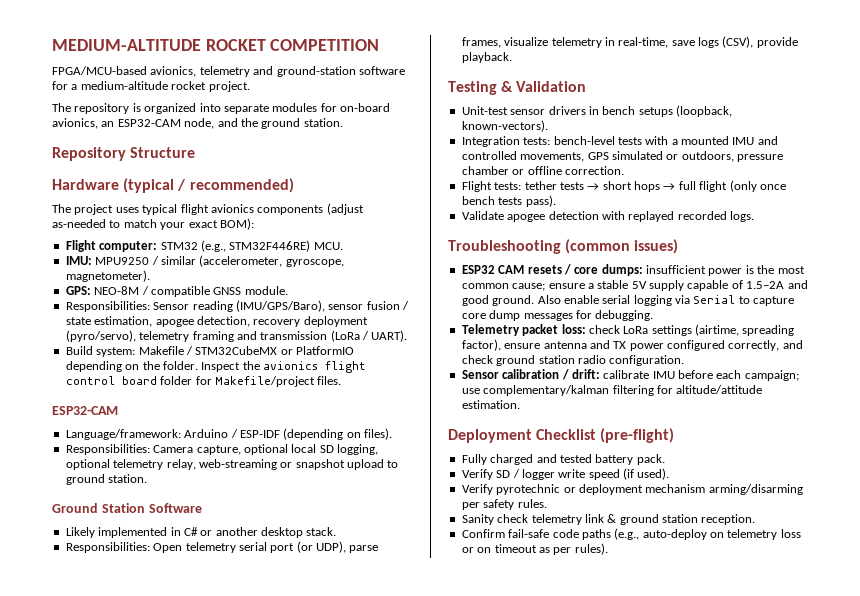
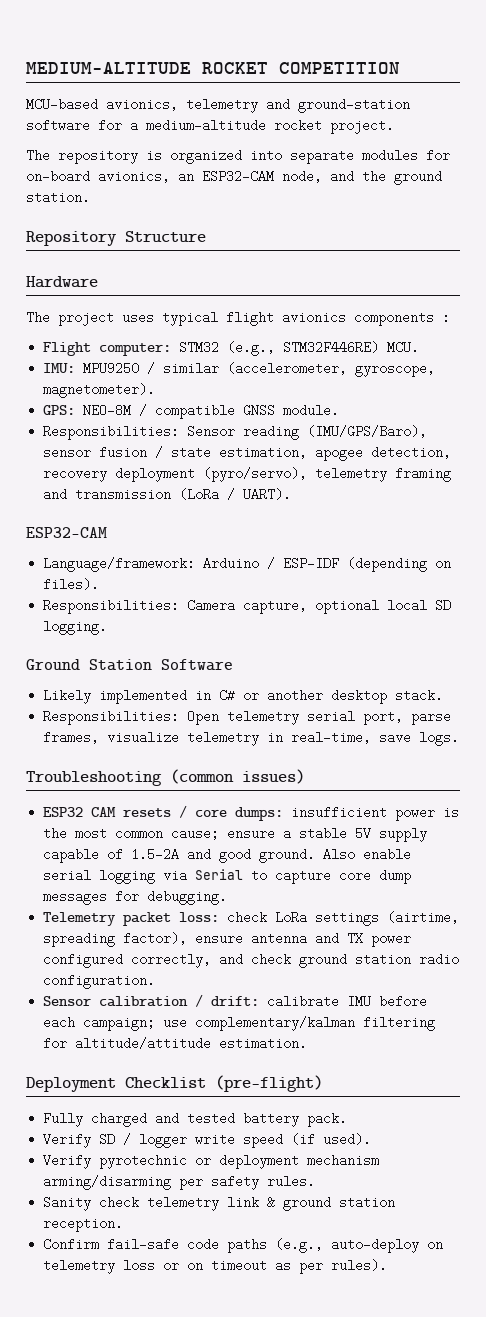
- FPGA/MCU-based avionics, telemetry and ground-station software for a medium-altitude rocket project.
+ MCU-based avionics, telemetry and ground-station software for a medium-altitude rocket project.
- Hardware (typical / recommended)
+ Hardware
- The project uses typical flight avionics components (adjust as-needed to match your exact BOM):
+ The project uses typical flight avionics components :
- Build system: Makefile / STM32CubeMX or PlatformIO depending on the folder. Inspect the avionics flight control board folder for Makefile/project files.
- Responsibilities: Camera capture, optional local SD logging, optional telemetry relay, web-streaming or snapshot upload to ground station.
+ Responsibilities: Camera capture, optional local SD logging.
- Responsibilities: Open telemetry serial port (or UDP), parse frames, visualize telemetry in real-time, save logs (CSV), provide playback.
- Testing & Validation
- Unit-test sensor drivers in bench setups (loopback, known-vectors).
- Integration tests: bench-level tests with a mounted IMU and controlled movements, GPS simulated or outdoors, pressure chamber or offline correction.
- Flight tests: tether tests → short hops → full flight (only once bench tests pass).
- Validate apogee detection with replayed recorded logs.
+ Responsibilities: Open telemetry serial port, parse frames, visualize telemetry in real-time, save logs.

